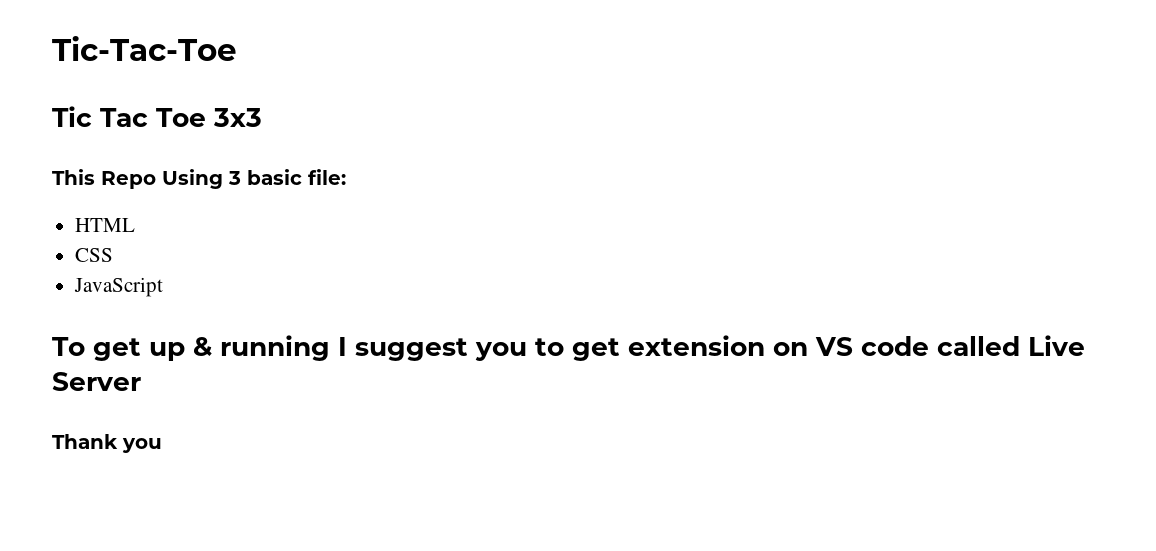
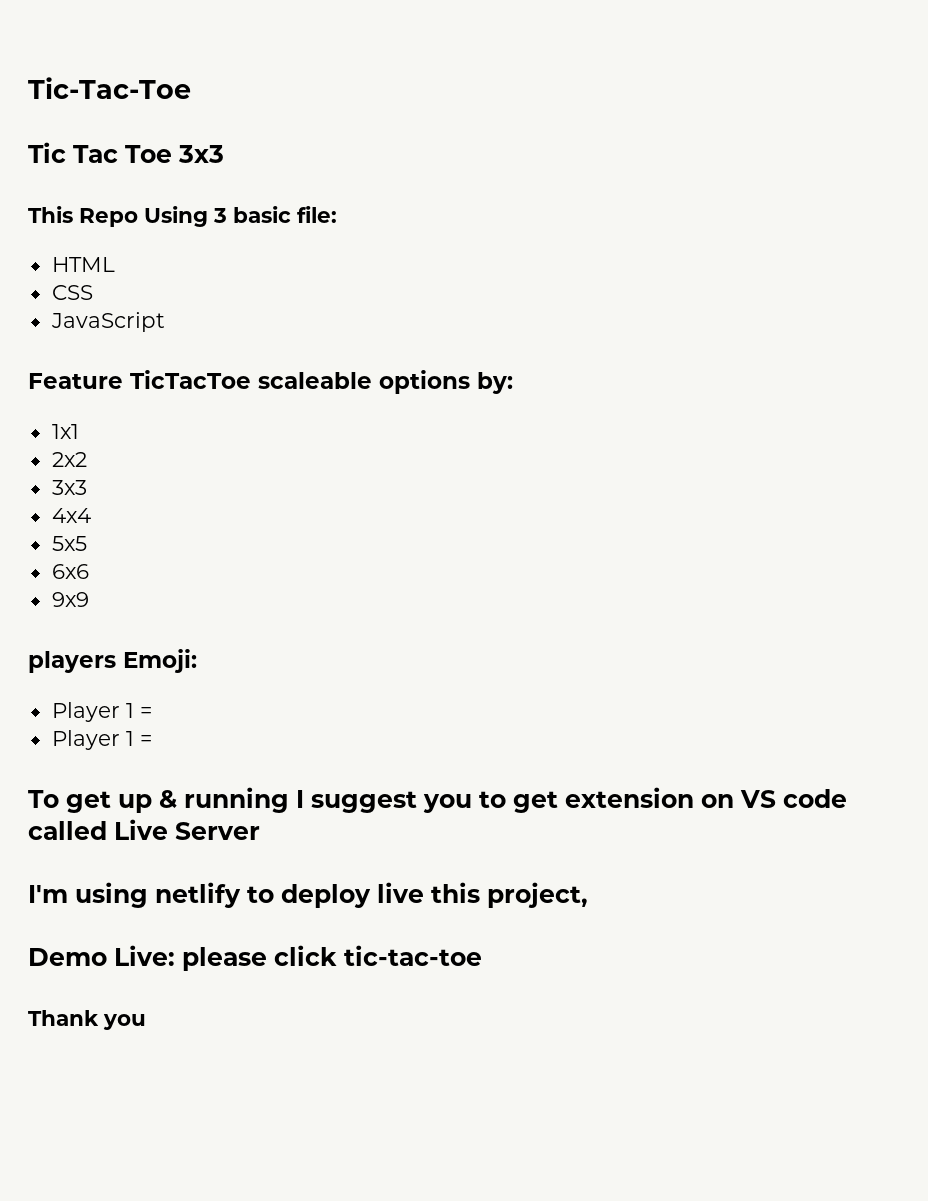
+ Feature TicTacToe scaleable options by:
+ 1x1
+ 2x2
+ 3x3
+ 4x4
+ 5x5
+ 6x6
+ 9x9
+ players Emoji:
+ Player 1 =
+ Player 1 =
+ I'm using netlify to deploy live this project,
+ Demo Live: please click tic-tac-toe

